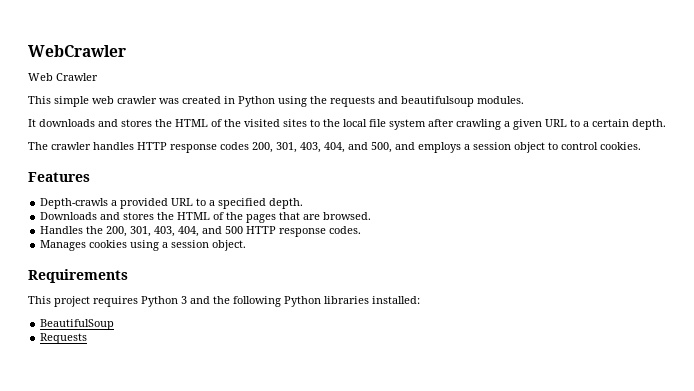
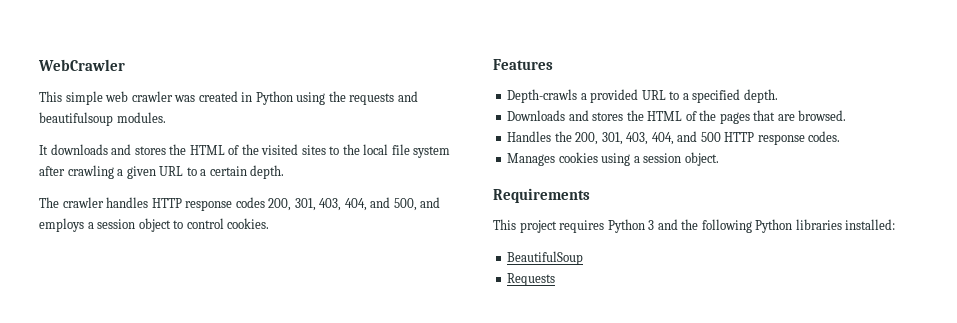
- Web Crawler

